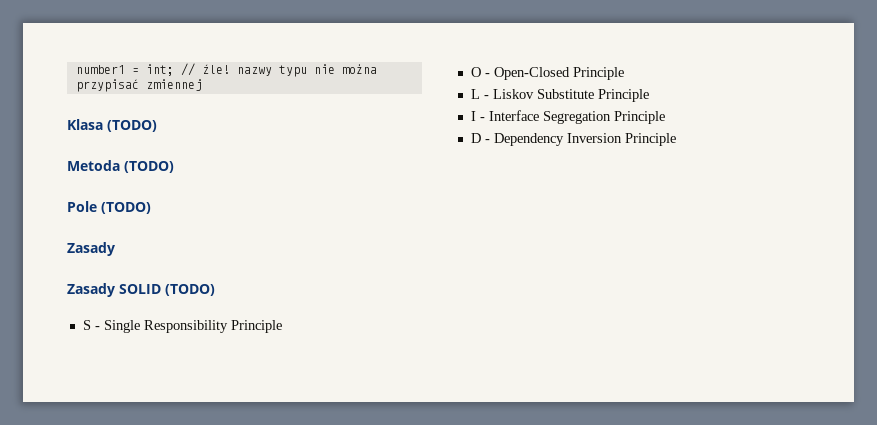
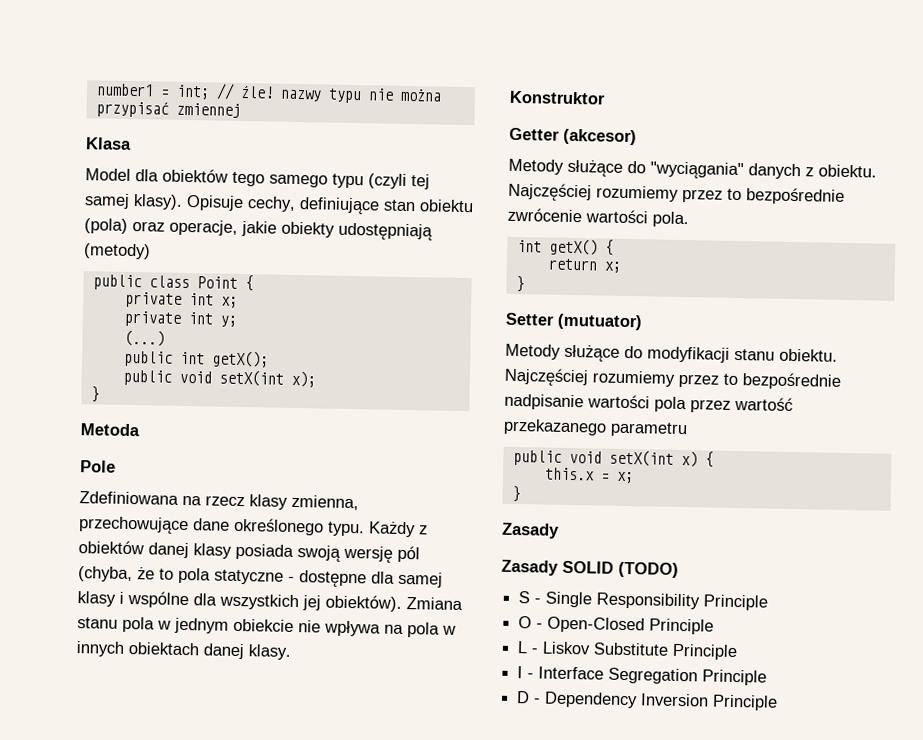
- Klasa (TODO)
+ Klasa
+ Model dla obiektów tego samego typu (czyli tej samej klasy). Opisuje cechy, definiujące stan obiektu (pola) oraz operacje, jakie obiekty udostępniają (metody)
+ public class Point {
+ private int x;
+ private int y;
+ (...)
+ public int getX();
+ public void setX(int x);
+ }
- Metoda (TODO)
+ Metoda
- Pole (TODO)
+ Pole
+ Zdefiniowana na rzecz klasy zmienna, przechowujące dane określonego typu. Każdy z obiektów danej klasy posiada swoją wersję pól (chyba, że to pola statyczne - dostępne dla samej klasy i wspólne dla wszystkich jej obiektów). Zmiana stanu pola w jednym obiekcie nie wpływa na pola w innych obiektach danej klasy.
+ Konstruktor
+ Getter (akcesor)
+ Metody służące do "wyciągania" danych z obiektu. Najczęściej rozumiemy przez to bezpośrednie zwrócenie wartości pola.
+ int getX() {
+ return x;
+ }
+ Setter (mutuator)
+ Metody służące do modyfikacji stanu obiektu. Najczęściej rozumiemy przez to bezpośrednie nadpisanie wartości pola przez wartość przekazanego parametru
+ public void setX(int x) {
+ this.x = x;
+ }

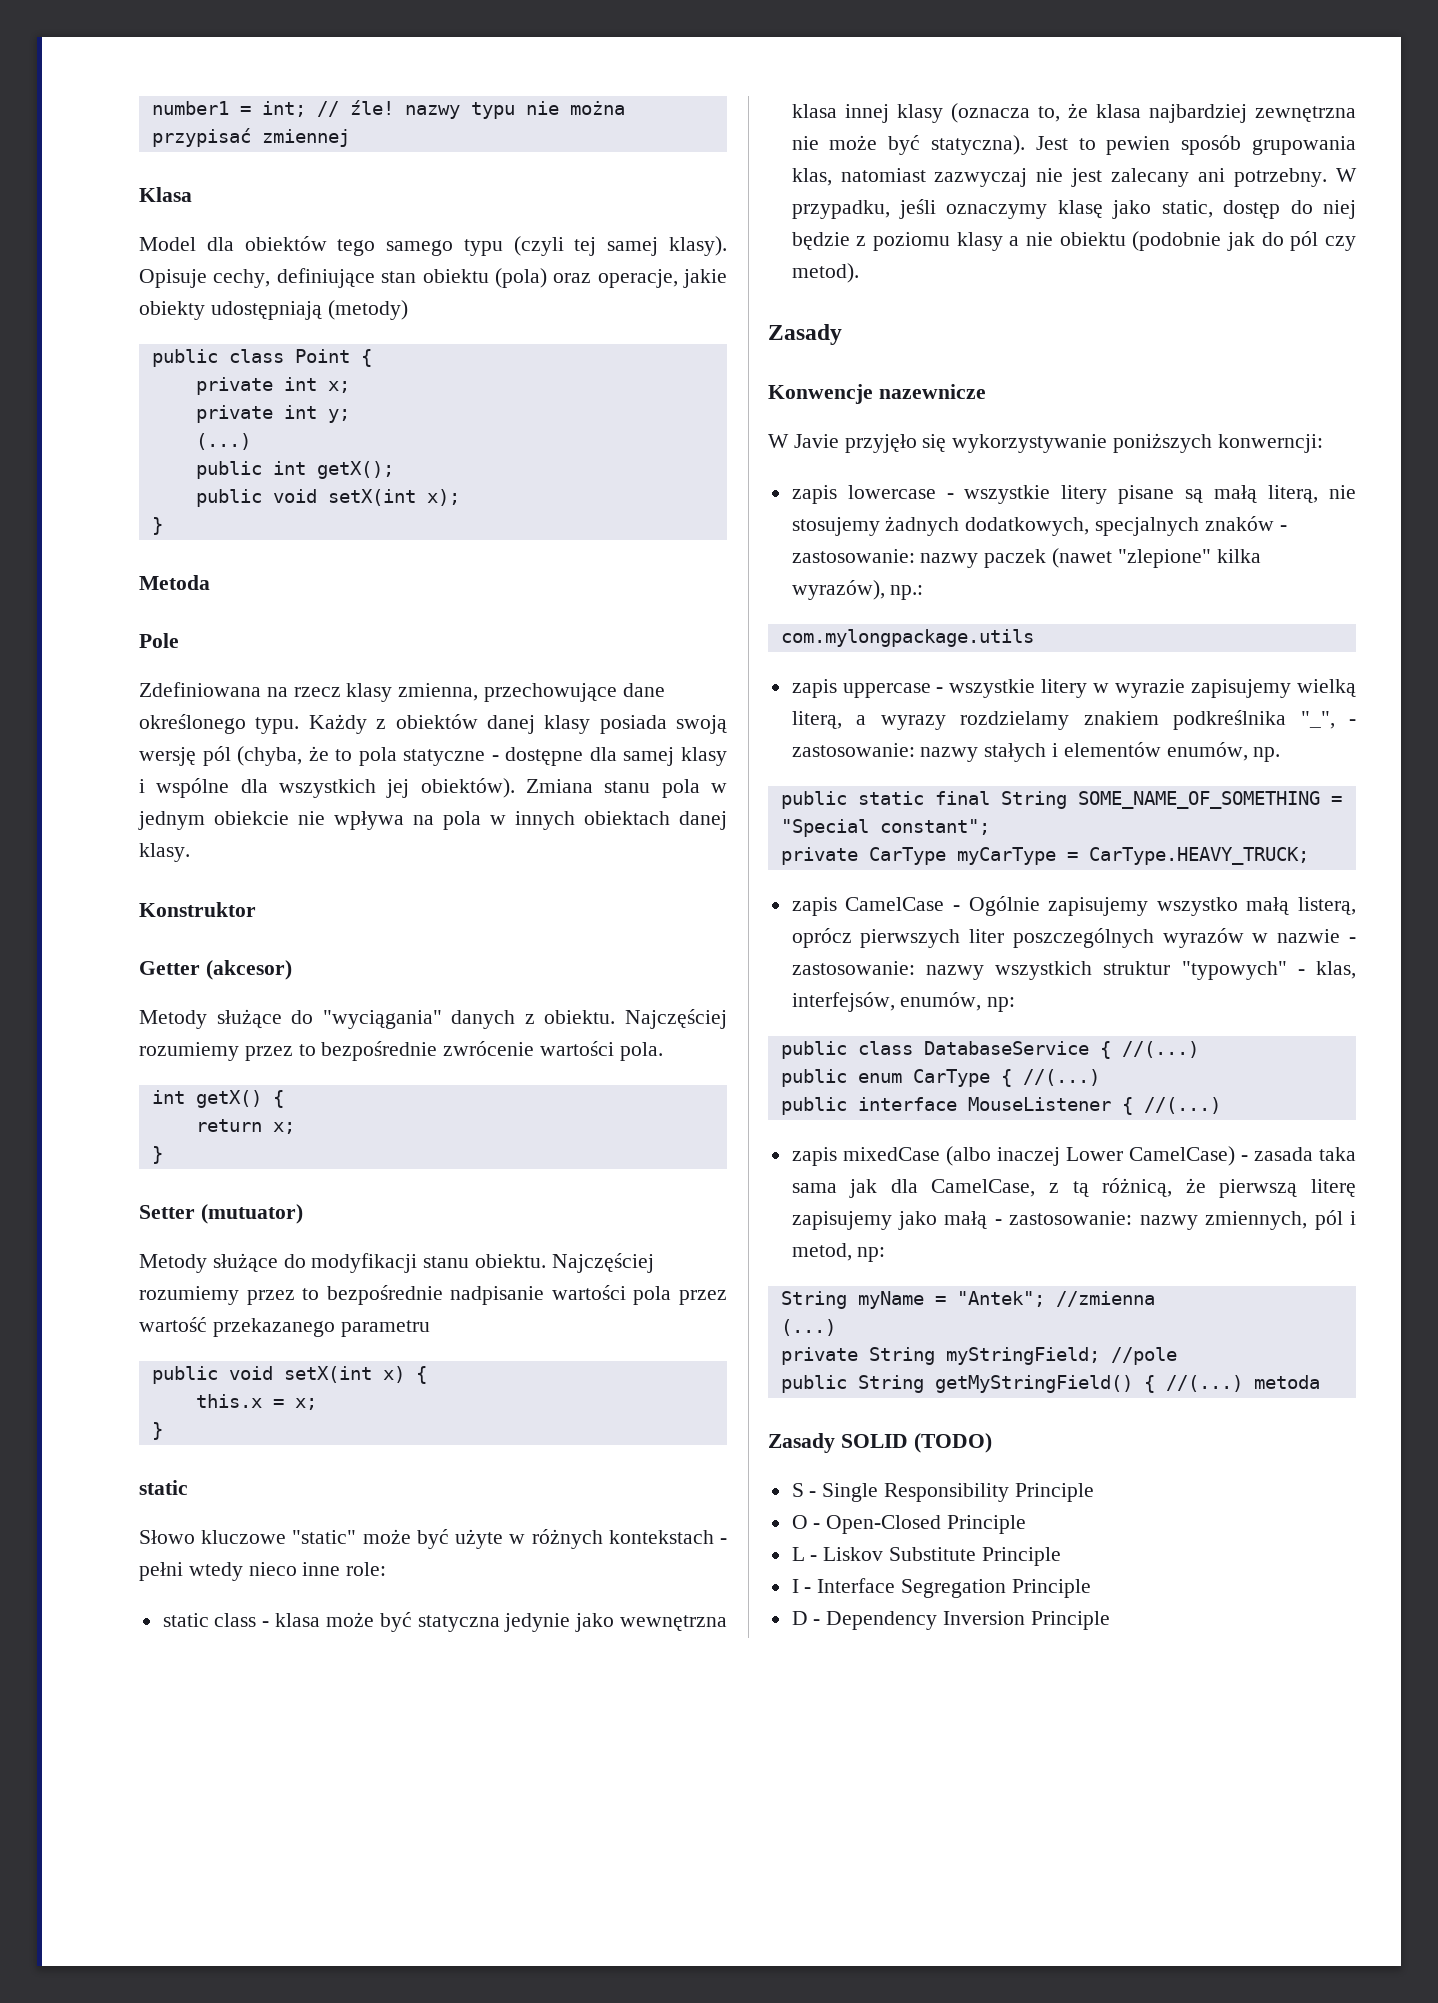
  this.x = x;
  }
+ static
+ Słowo kluczowe "static" może być użyte w różnych kontekstach - pełni wtedy nieco inne role:
+ static class - klasa może być statyczna jedynie jako wewnętrzna klasa innej klasy (oznacza to, że klasa najbardziej zewnętrzna nie może być statyczna). Jest to pewien sposób grupowania klas, natomiast zazwyczaj nie jest zalecany ani potrzebny. W przypadku, jeśli oznaczymy klasę jako static, dostęp do niej będzie z poziomu klasy a nie obiektu (podobnie jak do pól czy metod).
  Zasady
+ Konwencje nazewnicze
+ W Javie przyjęło się wykorzystywanie poniższych konwerncji:
+ zapis lowercase - wszystkie litery pisane są małą literą, nie stosujemy żadnych dodatkowych, specjalnych znaków - zastosowanie: nazwy paczek (nawet "zlepione" kilka wyrazów), np.:
+ com.mylongpackage.utils
+ zapis uppercase - wszystkie litery w wyrazie zapisujemy wielką literą, a wyrazy rozdzielamy znakiem podkreślnika "_", - zastosowanie: nazwy stałych i elementów enumów, np.
+ public static final String SOME_NAME_OF_SOMETHING = "Special constant";
+ private CarType myCarType = CarType.HEAVY_TRUCK;
+ zapis CamelCase - Ogólnie zapisujemy wszystko małą listerą, oprócz pierwszych liter poszczególnych wyrazów w nazwie - zastosowanie: nazwy wszystkich struktur "typowych" - klas, interfejsów, enumów, np:
+ public class DatabaseService { //(...)
+ public enum CarType { //(...)
+ public interface MouseListener { //(...)
+ zapis mixedCase (albo inaczej Lower CamelCase) - zasada taka sama jak dla CamelCase, z tą różnicą, że pierwszą literę zapisujemy jako małą - zastosowanie: nazwy zmiennych, pól i metod, np:
+ String myName = "Antek"; //zmienna
+ (...)
+ private String myStringField; //pole
+ public String getMyStringField() { //(...) metoda

